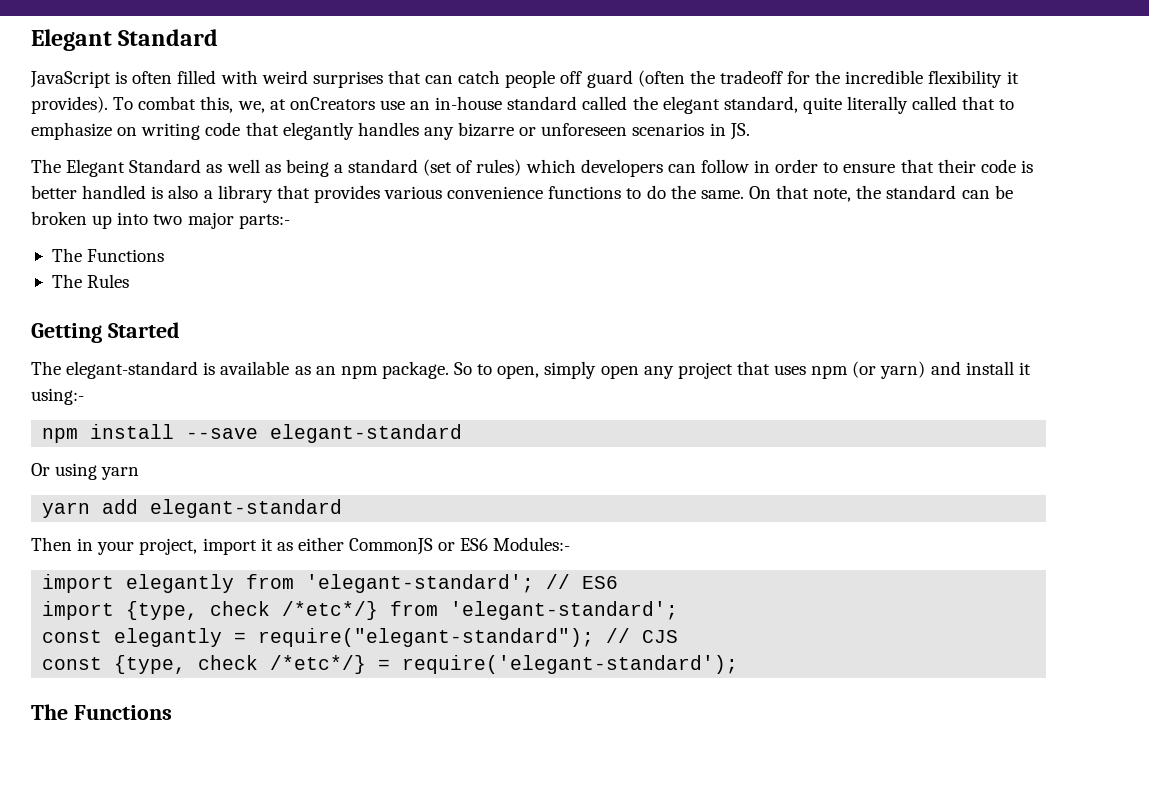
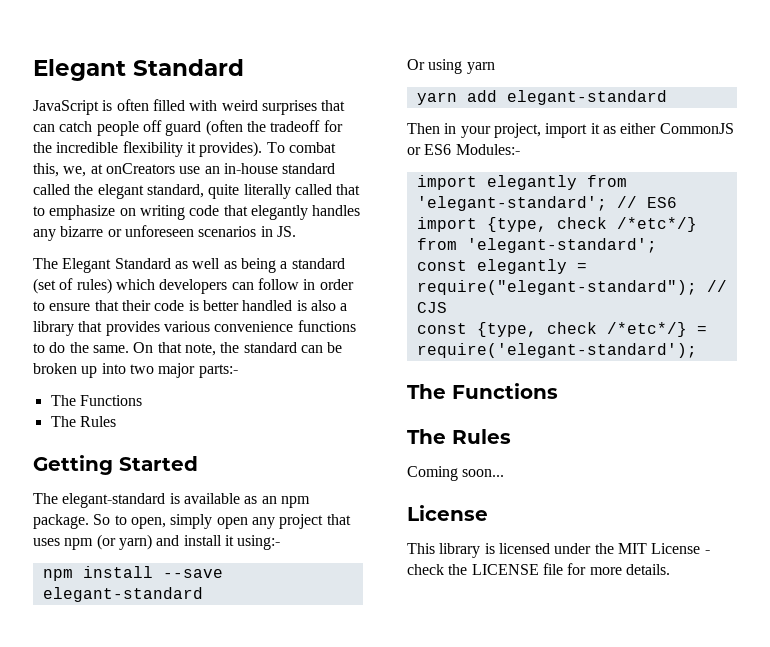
  const {type, check /*etc*/} = require('elegant-standard');
  The Functions
+ The Rules
+ Coming soon...
+ License
+ This library is licensed under the MIT License - check the LICENSE file for more details.

